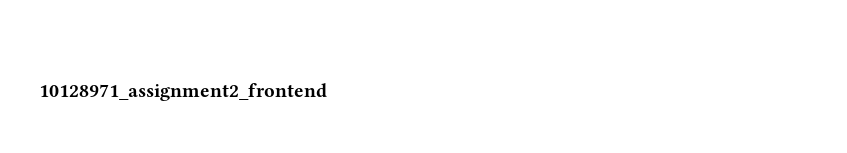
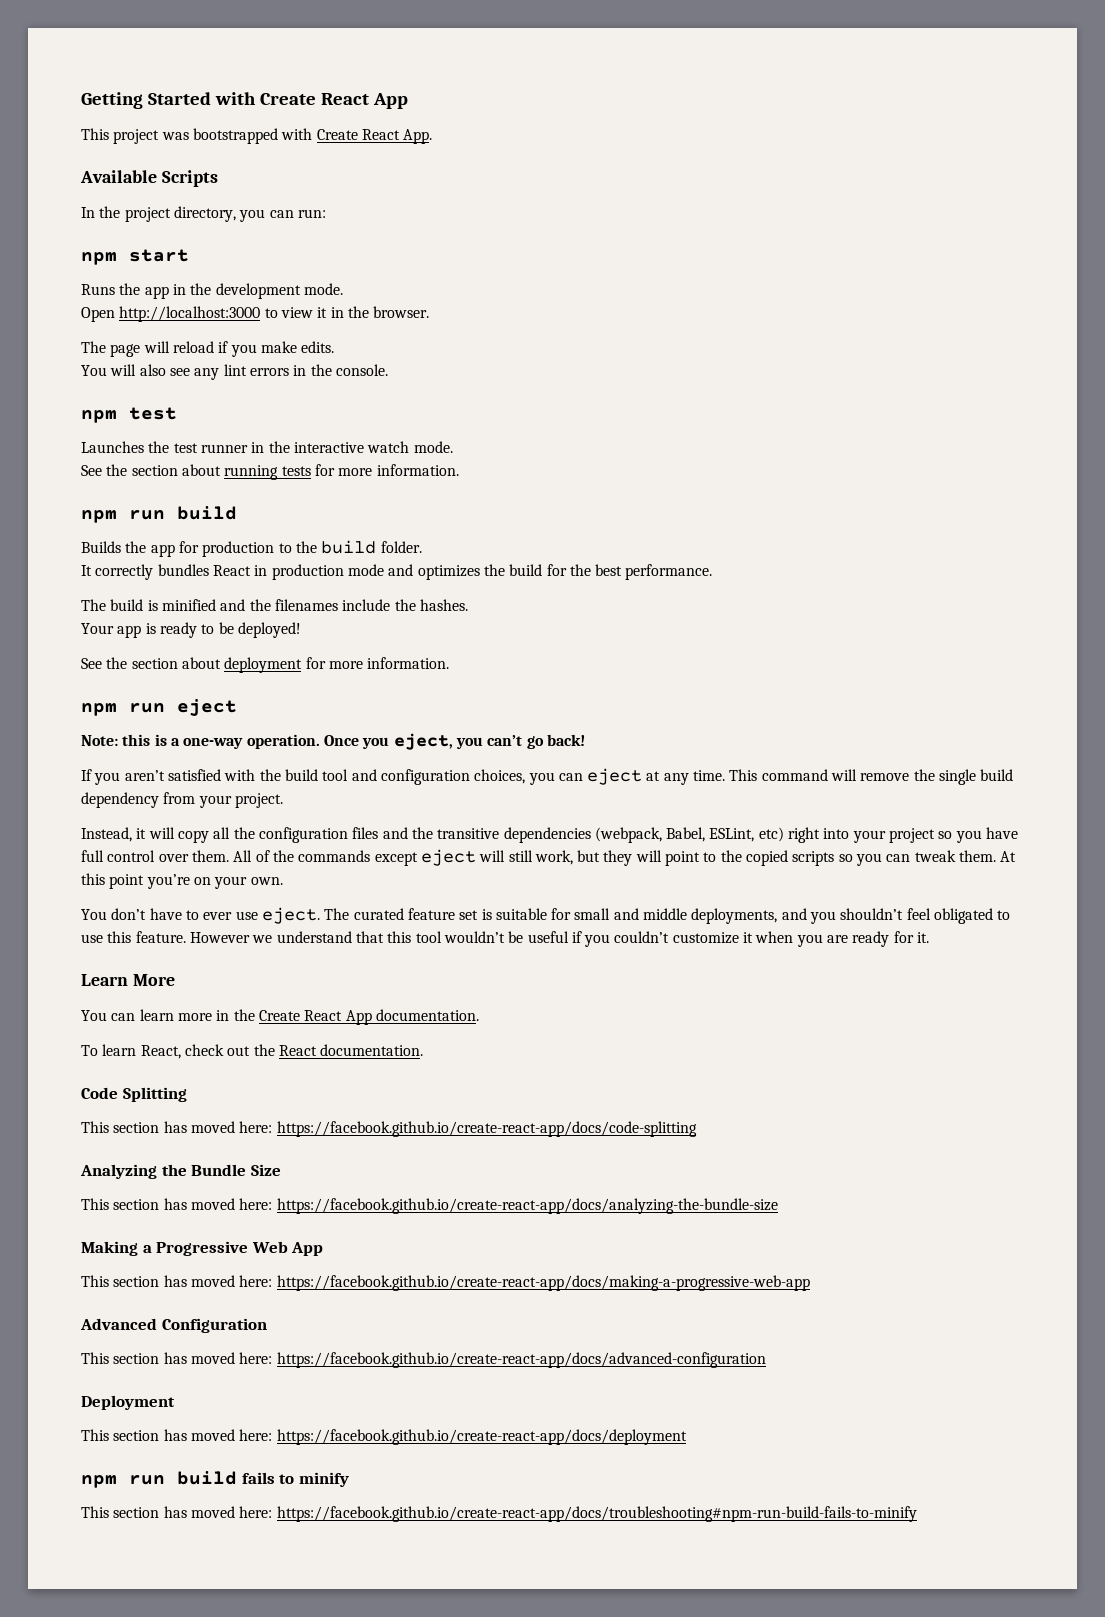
- 10128971_assignment2_frontend
+ Getting Started with Create React App
+ This project was bootstrapped with Create React App.
+ Available Scripts
+ In the project directory, you can run:
+ npm start
+ Runs the app in the development mode.
+ Open http://localhost:3000 to view it in the browser.
+ The page will reload if you make edits.
+ You will also see any lint errors in the console.
+ npm test
+ Launches the test runner in the interactive watch mode.
+ See the section about running tests for more information.
+ npm run build
+ Builds the app for production to the build folder.
+ It correctly bundles React in production mode and optimizes the build for the best performance.
+ The build is minified and the filenames include the hashes.
+ Your app is ready to be deployed!
+ See the section about deployment for more information.
+ npm run eject
+ Note: this is a one-way operation. Once you eject, you can’t go back!
+ If you aren’t satisfied with the build tool and configuration choices, you can eject at any time. This command will remove the single build dependency from your project.
+ Instead, it will copy all the configuration files and the transitive dependencies (webpack, Babel, ESLint, etc) right into your project so you have full control over them. All of the commands except eject will still work, but they will point to the copied scripts so you can tweak them. At this point you’re on your own.
+ You don’t have to ever use eject. The curated feature set is suitable for small and middle deployments, and you shouldn’t feel obligated to use this feature. However we understand that this tool wouldn’t be useful if you couldn’t customize it when you are ready for it.
+ Learn More
+ You can learn more in the Create React App documentation.
+ To learn React, check out the React documentation.
+ Code Splitting
+ This section has moved here: https://facebook.github.io/create-react-app/docs/code-splitting
+ Analyzing the Bundle Size
+ This section has moved here: https://facebook.github.io/create-react-app/docs/analyzing-the-bundle-size
+ Making a Progressive Web App
+ This section has moved here: https://facebook.github.io/create-react-app/docs/making-a-progressive-web-app
+ Advanced Configuration
+ This section has moved here: https://facebook.github.io/create-react-app/docs/advanced-configuration
+ Deployment
+ This section has moved here: https://facebook.github.io/create-react-app/docs/deployment
+ npm run build fails to minify
+ This section has moved here: https://facebook.github.io/create-react-app/docs/troubleshooting#npm-run-build-fails-to-minify

